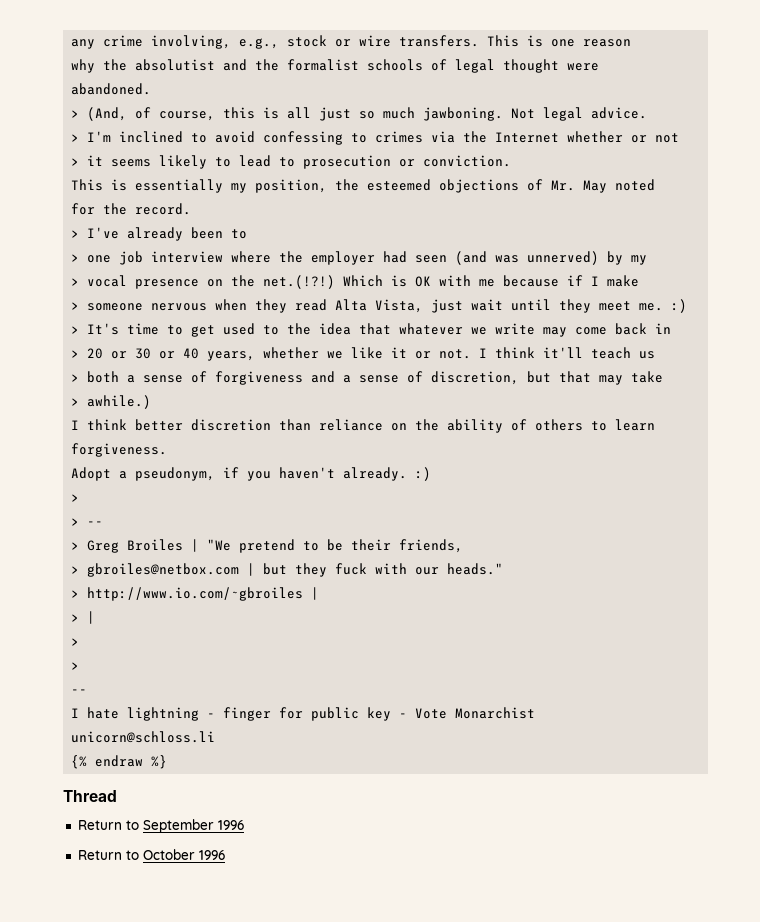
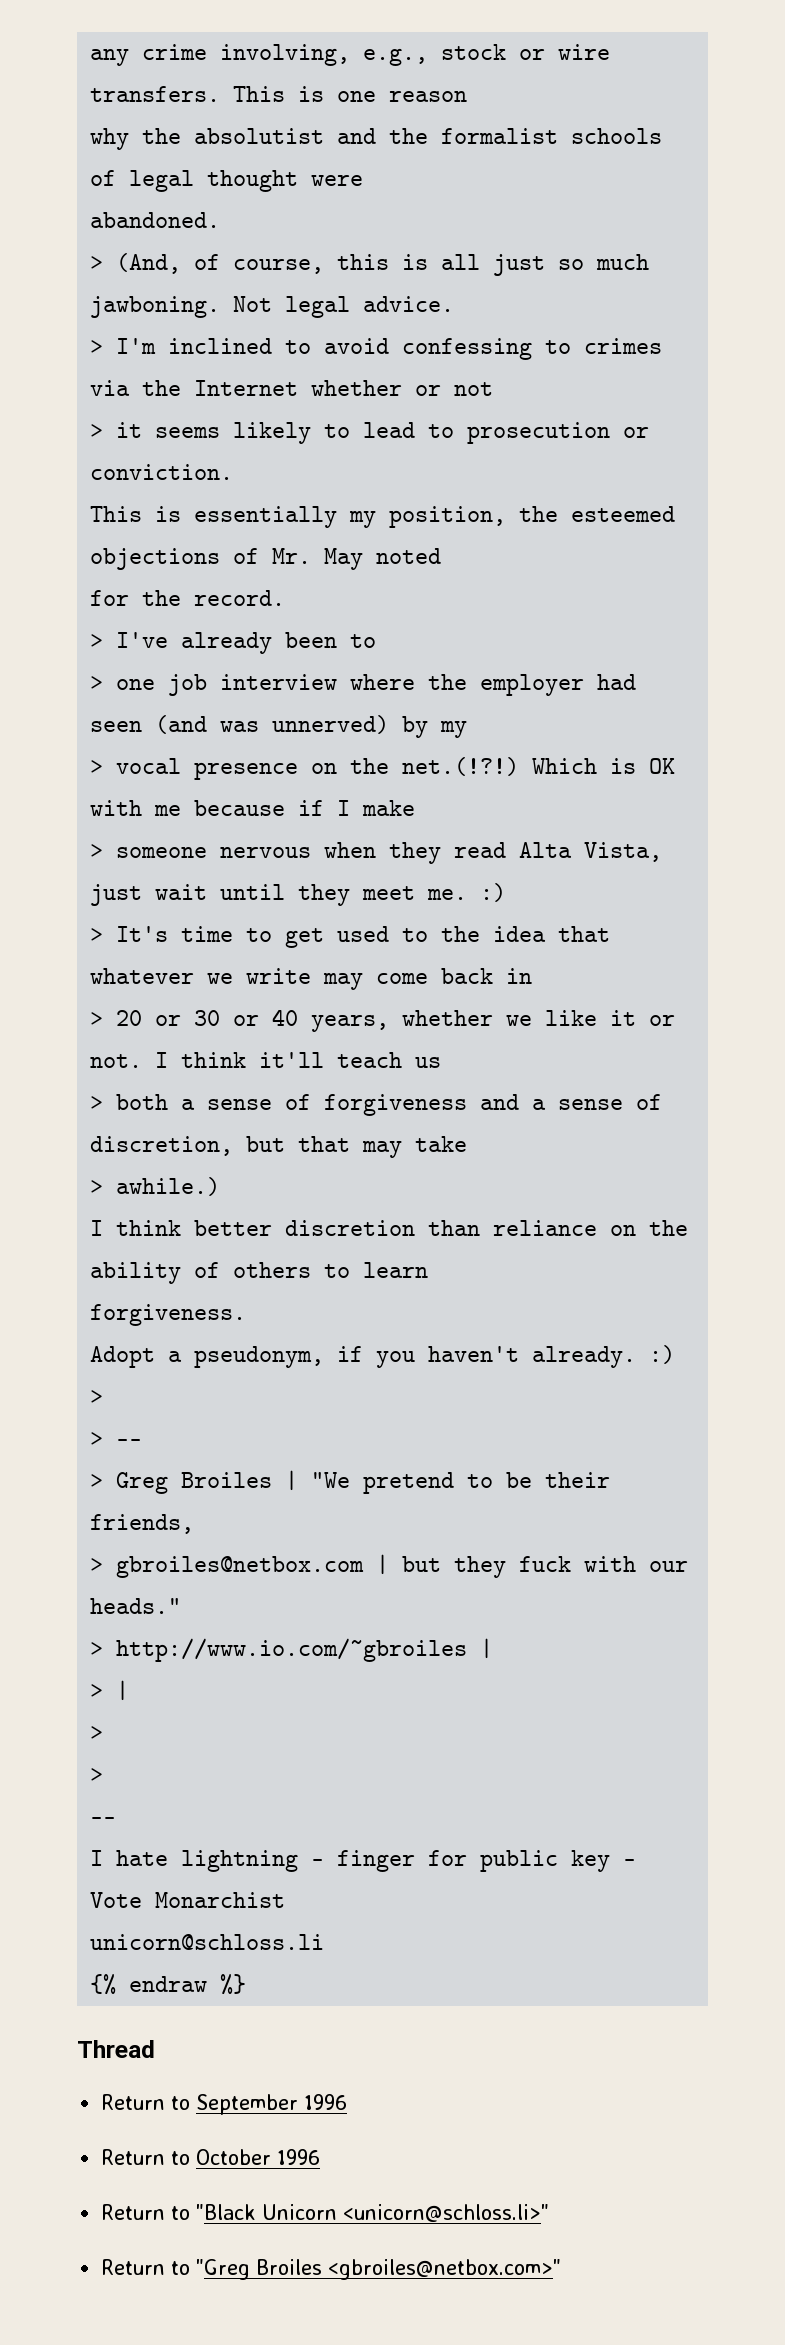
+ Return to "Black Unicorn <unicorn@schloss.li>"
+ Return to "Greg Broiles <gbroiles@netbox.com>"

